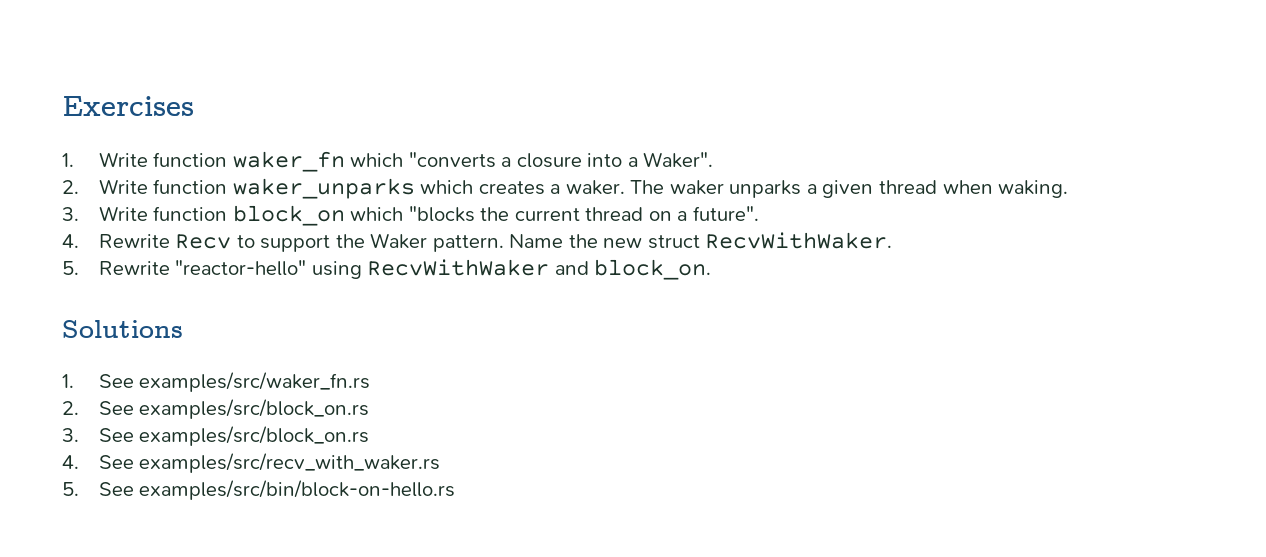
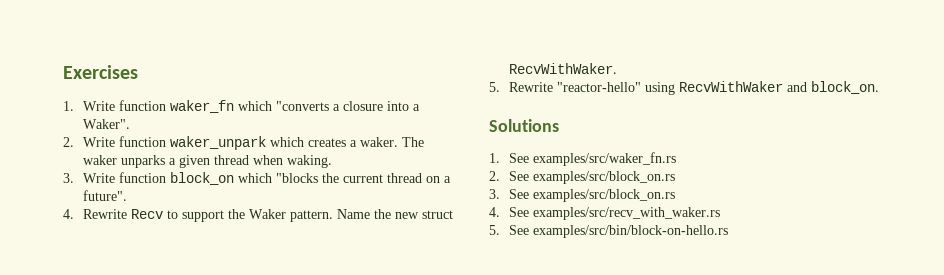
- 2. Write function waker_unparks which creates a waker.
+ 2. Write function waker_unpark which creates a waker.

